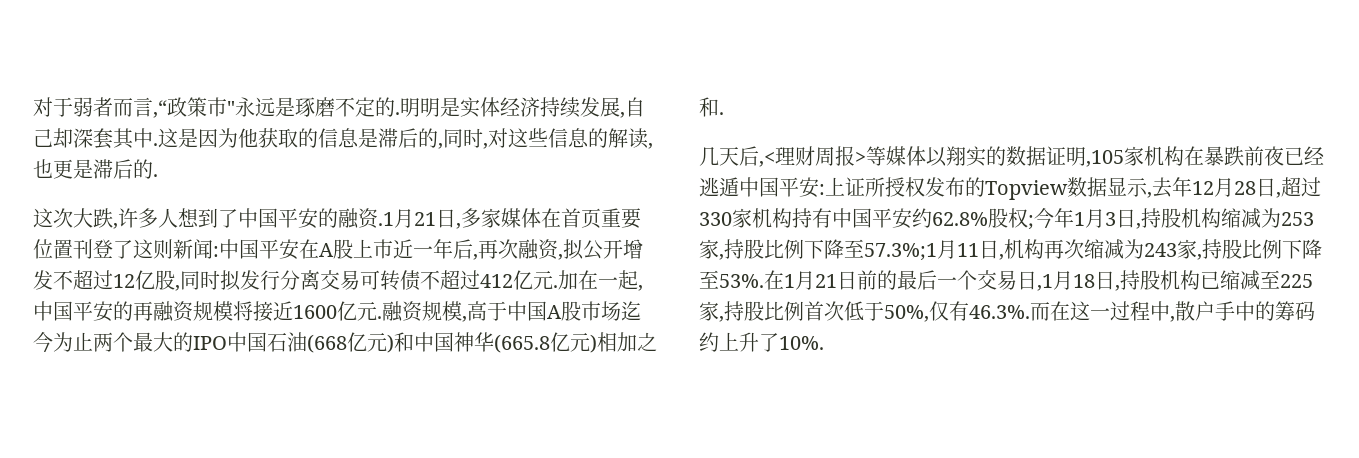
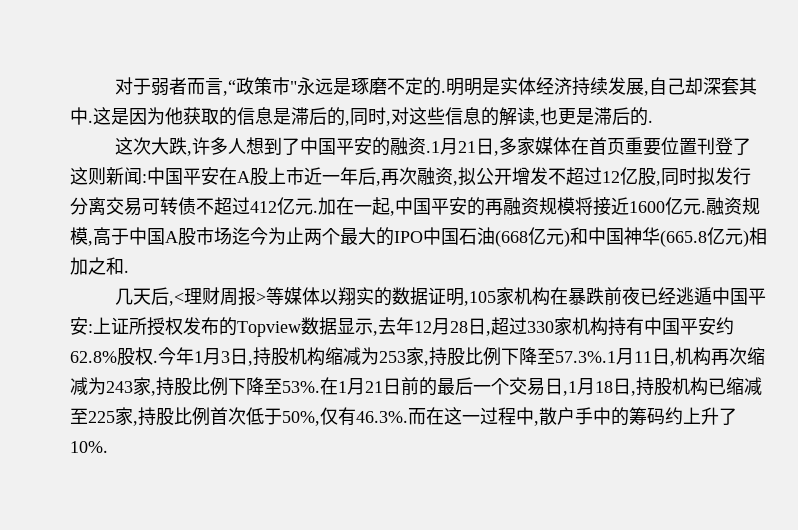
- 上证所授权发布的Topview数据显示,去年12月28日,超过330家机构持有中国平安约62.8%股权;
+ 上证所授权发布的Topview数据显示,去年12月28日,超过330家机构持有中国平安约62.8%股权.
- 今年1月3日,持股机构缩减为253家,持股比例下降至57.3%;1月11日,机构再次缩减为243家,持股比例下降至53%.
+ 今年1月3日,持股机构缩减为253家,持股比例下降至57.3%.1月11日,机构再次缩减为243家,持股比例下降至53%.

